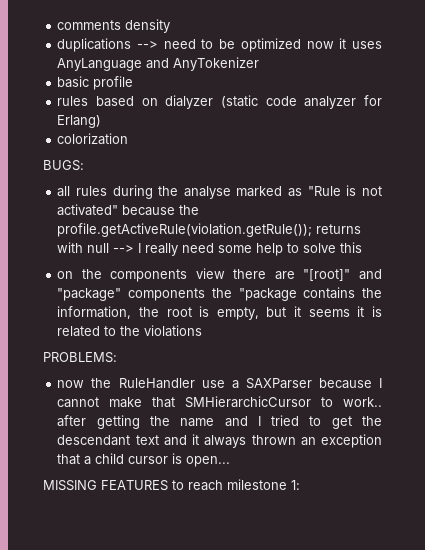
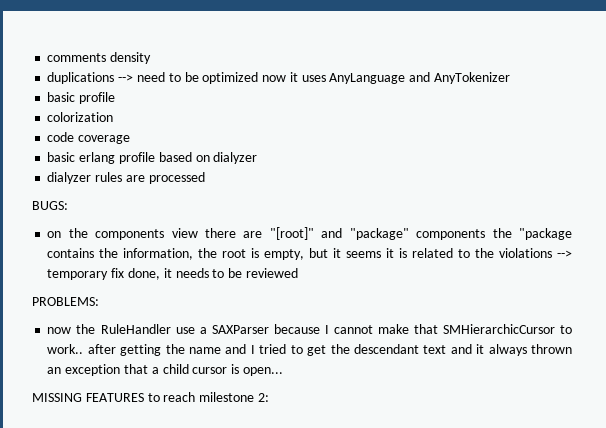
- rules based on dialyzer (static code analyzer for Erlang)
  colorization
+ code coverage
+ basic erlang profile based on dialyzer
+ dialyzer rules are processed
  BUGS:
- all rules during the analyse marked as "Rule is not activated" because the profile.getActiveRule(violation.getRule()); returns with null --> I really need some help to solve this
- on the components view there are "[root]" and "package" components the "package contains the information, the root is empty, but it seems it is related to the violations
+ on the components view there are "[root]" and "package" components the "package contains the information, the root is empty, but it seems it is related to the violations --> temporary fix done, it needs to be reviewed
- MISSING FEATURES to reach milestone 1:
+ MISSING FEATURES to reach milestone 2:

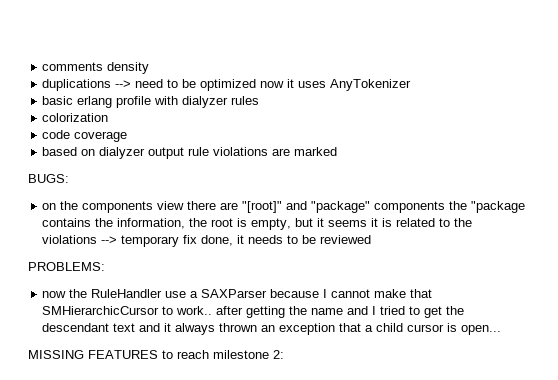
- duplications --> need to be optimized now it uses AnyLanguage and AnyTokenizer
+ duplications --> need to be optimized now it uses AnyTokenizer
- basic profile
+ basic erlang profile with dialyzer rules
- basic erlang profile based on dialyzer
- dialyzer rules are processed
+ based on dialyzer output rule violations are marked

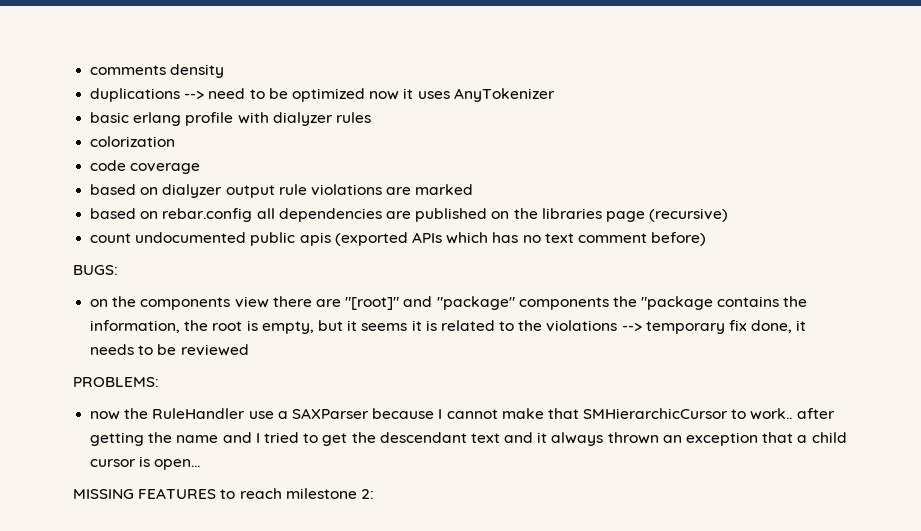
+ based on rebar.config all dependencies are published on the libraries page (recursive)
+ count undocumented public apis (exported APIs which has no text comment before)

